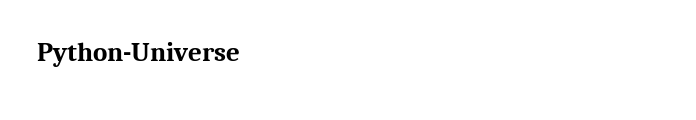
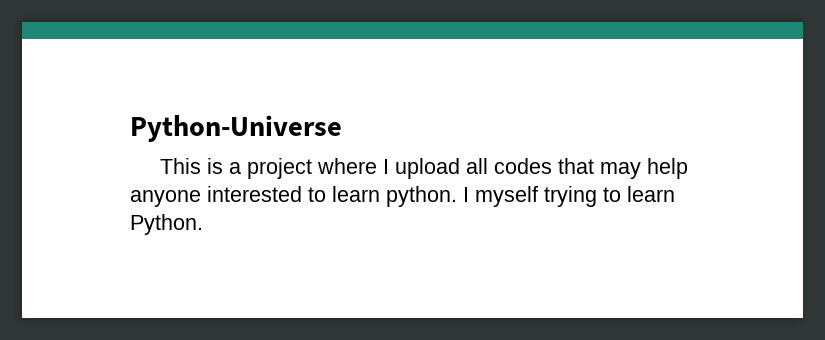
+ This is a project where I upload all codes that may help anyone interested to learn python. I myself trying to learn Python.

